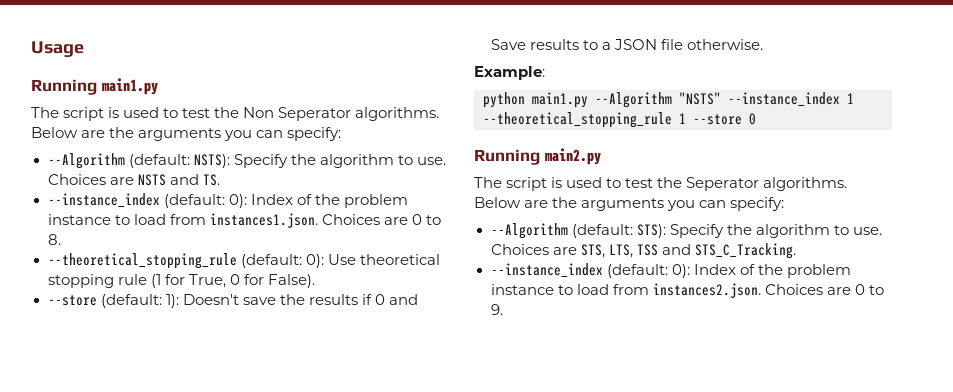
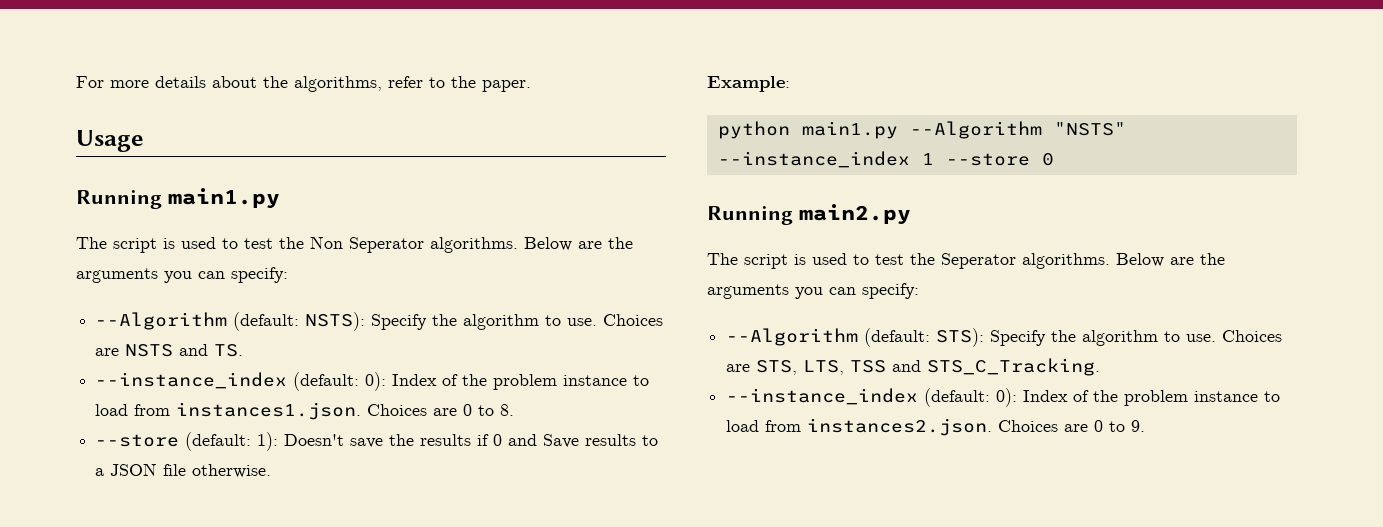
+ For more details about the algorithms, refer to the paper.
- --theoretical_stopping_rule (default: 0): Use theoretical stopping rule (1 for True, 0 for False).
- python main1.py --Algorithm "NSTS" --instance_index 1 --theoretical_stopping_rule 1 --store 0
+ python main1.py --Algorithm "NSTS" --instance_index 1 --store 0

